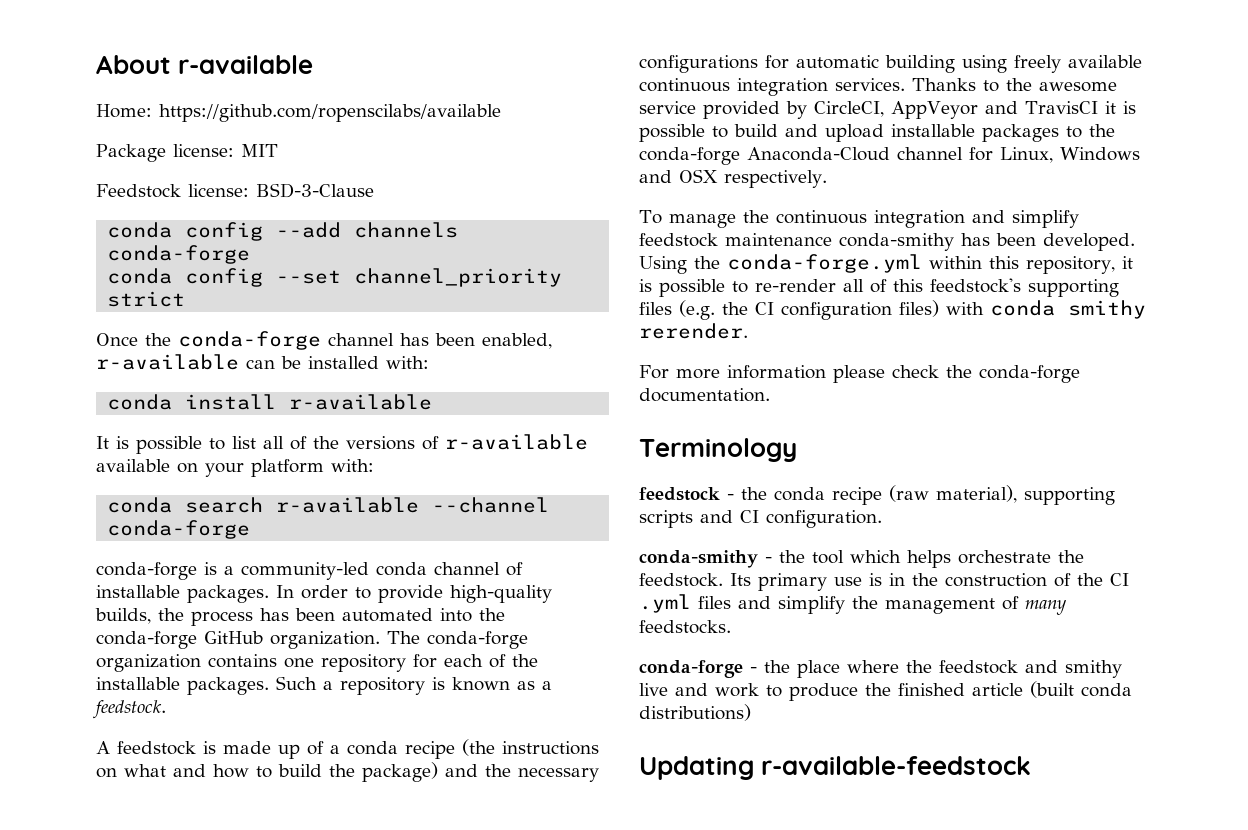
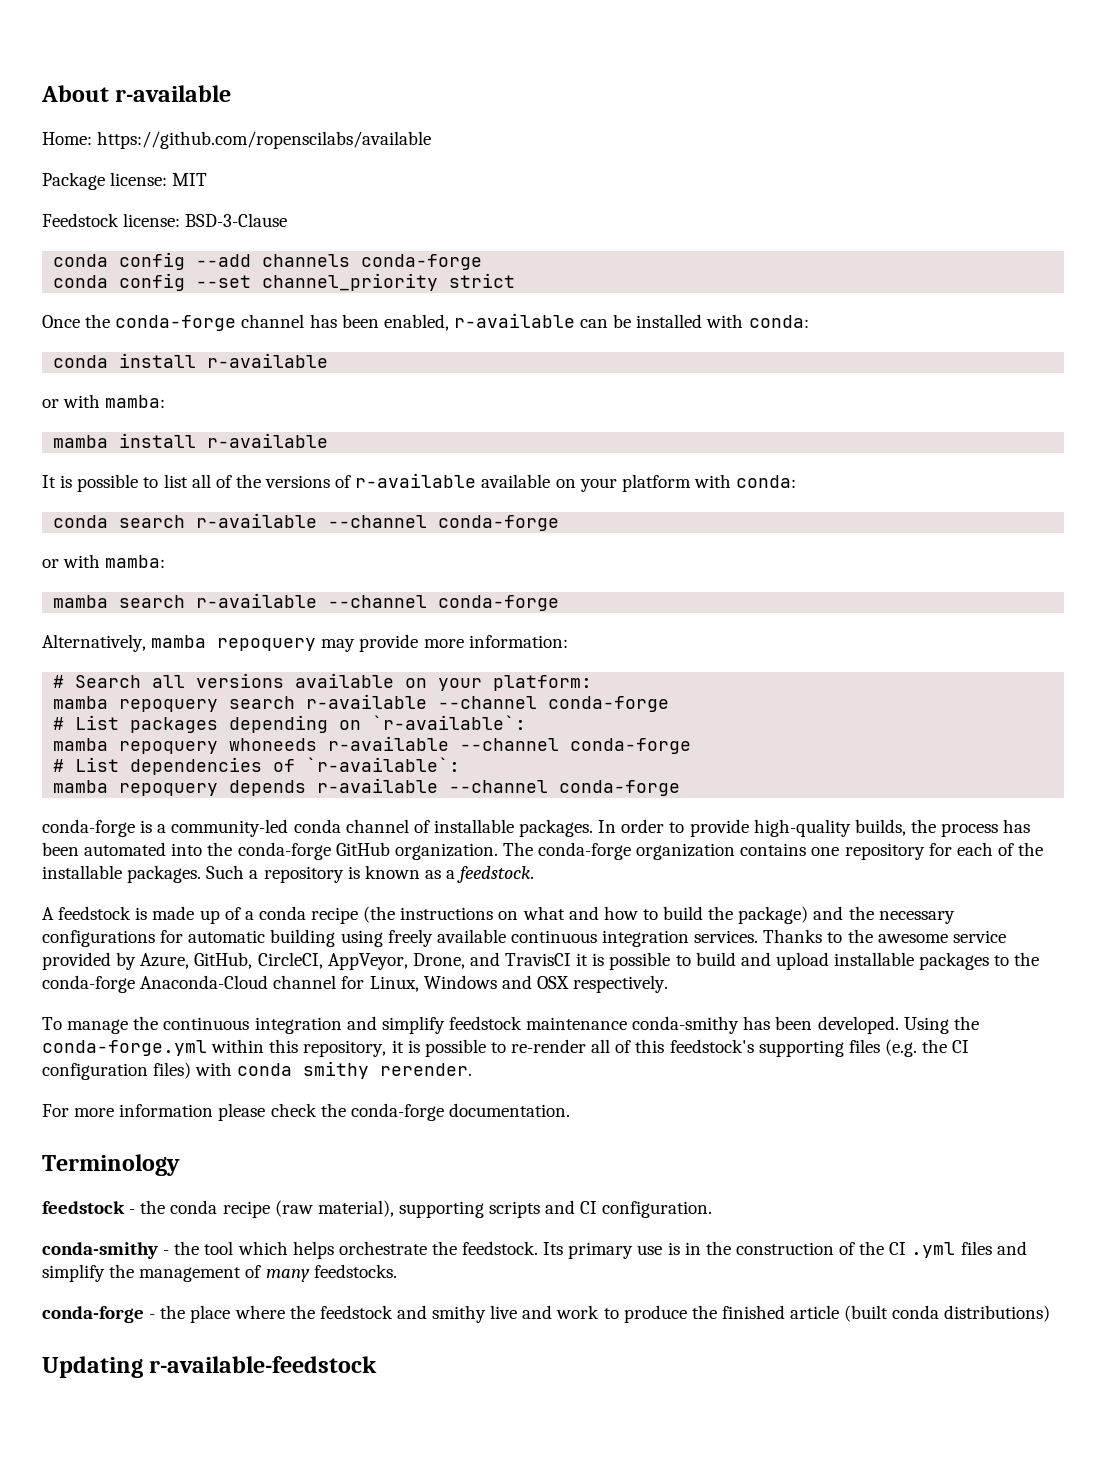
- Once the conda-forge channel has been enabled, r-available can be installed with:
+ Once the conda-forge channel has been enabled, r-available can be installed with conda:
  conda install r-available
+ or with mamba:
+ mamba install r-available
- It is possible to list all of the versions of r-available available on your platform with:
+ It is possible to list all of the versions of r-available available on your platform with conda:
  conda search r-available --channel conda-forge
+ or with mamba:
+ mamba search r-available --channel conda-forge
+ Alternatively, mamba repoquery may provide more information:
+ # Search all versions available on your platform:
+ mamba repoquery search r-available --channel conda-forge
+ # List packages depending on `r-available`:
+ mamba repoquery whoneeds r-available --channel conda-forge
+ # List dependencies of `r-available`:
+ mamba repoquery depends r-available --channel conda-forge
- Thanks to the awesome service provided by CircleCI, AppVeyor and TravisCI it is possible to build and upload installable packages to the conda-forge Anaconda-Cloud channel for Linux, Windows and OSX respectively.
+ Thanks to the awesome service provided by Azure, GitHub, CircleCI, AppVeyor, Drone, and TravisCI it is possible to build and upload installable packages to the conda-forge Anaconda-Cloud channel for Linux, Windows and OSX respectively.

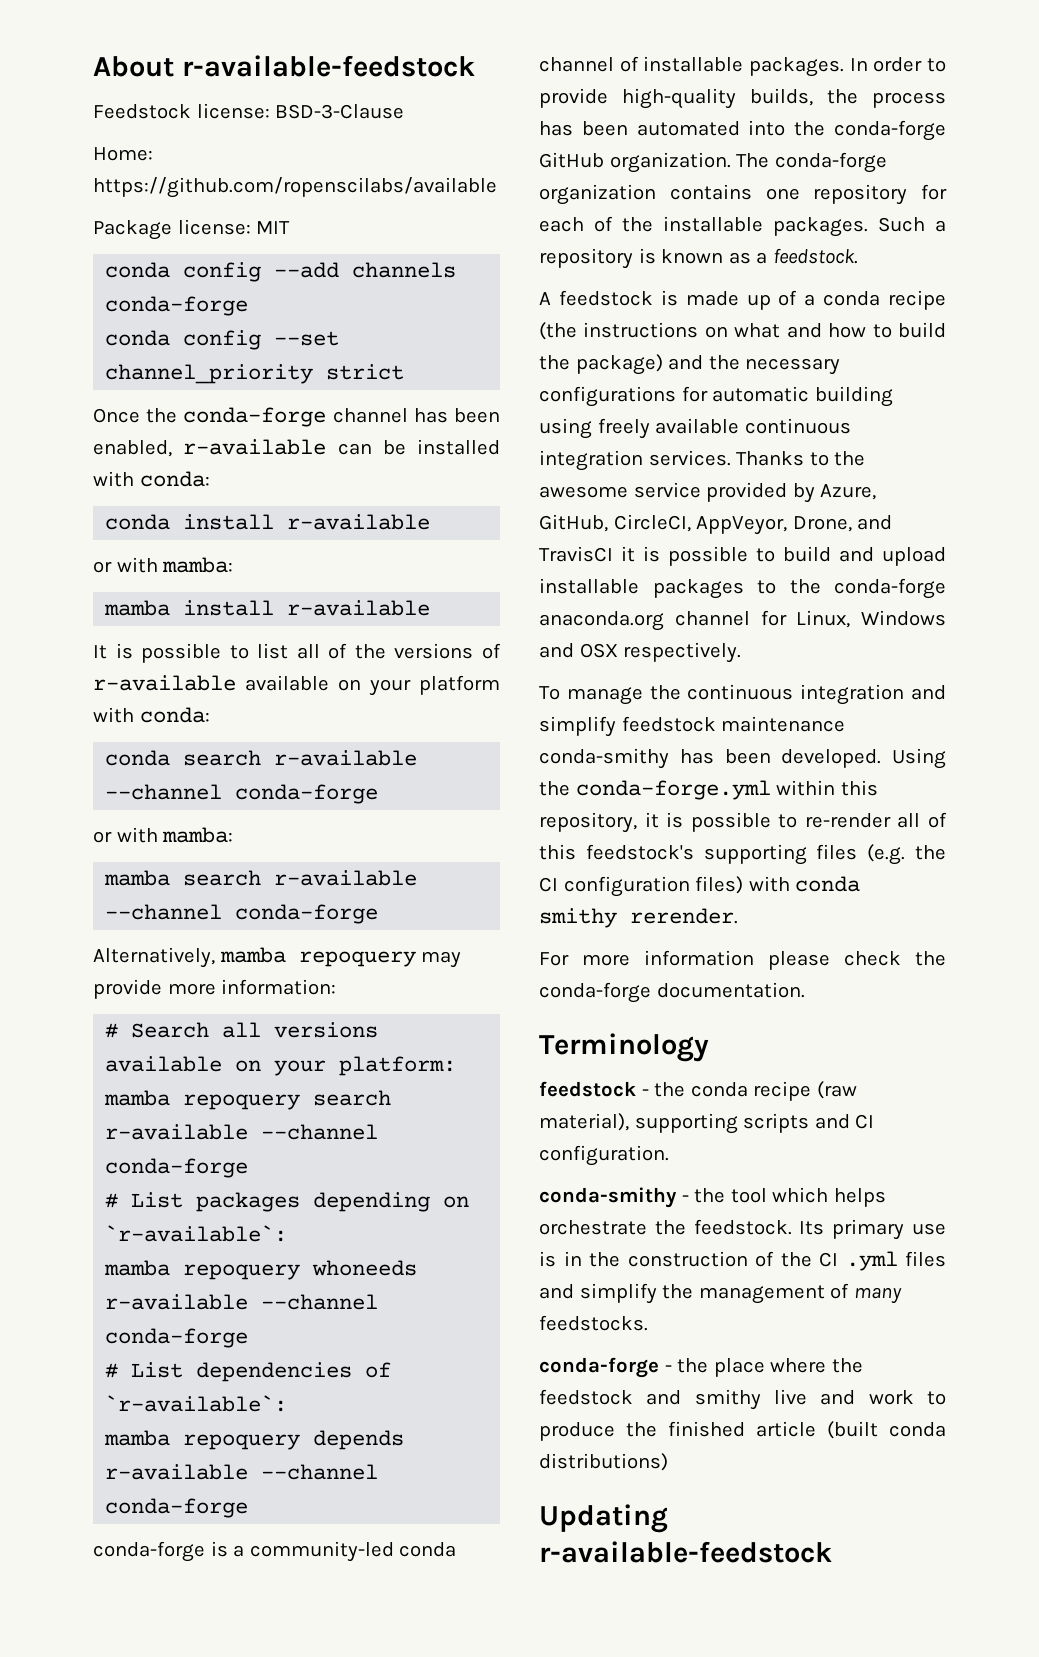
- About r-available
+ About r-available-feedstock
+ Feedstock license: BSD-3-Clause
- Feedstock license: BSD-3-Clause
- Thanks to the awesome service provided by Azure, GitHub, CircleCI, AppVeyor, Drone, and TravisCI it is possible to build and upload installable packages to the conda-forge Anaconda-Cloud channel for Linux, Windows and OSX respectively.
+ Thanks to the awesome service provided by Azure, GitHub, CircleCI, AppVeyor, Drone, and TravisCI it is possible to build and upload installable packages to the conda-forge anaconda.org channel for Linux, Windows and OSX respectively.

